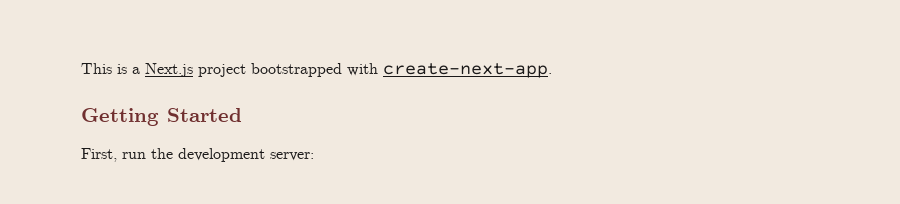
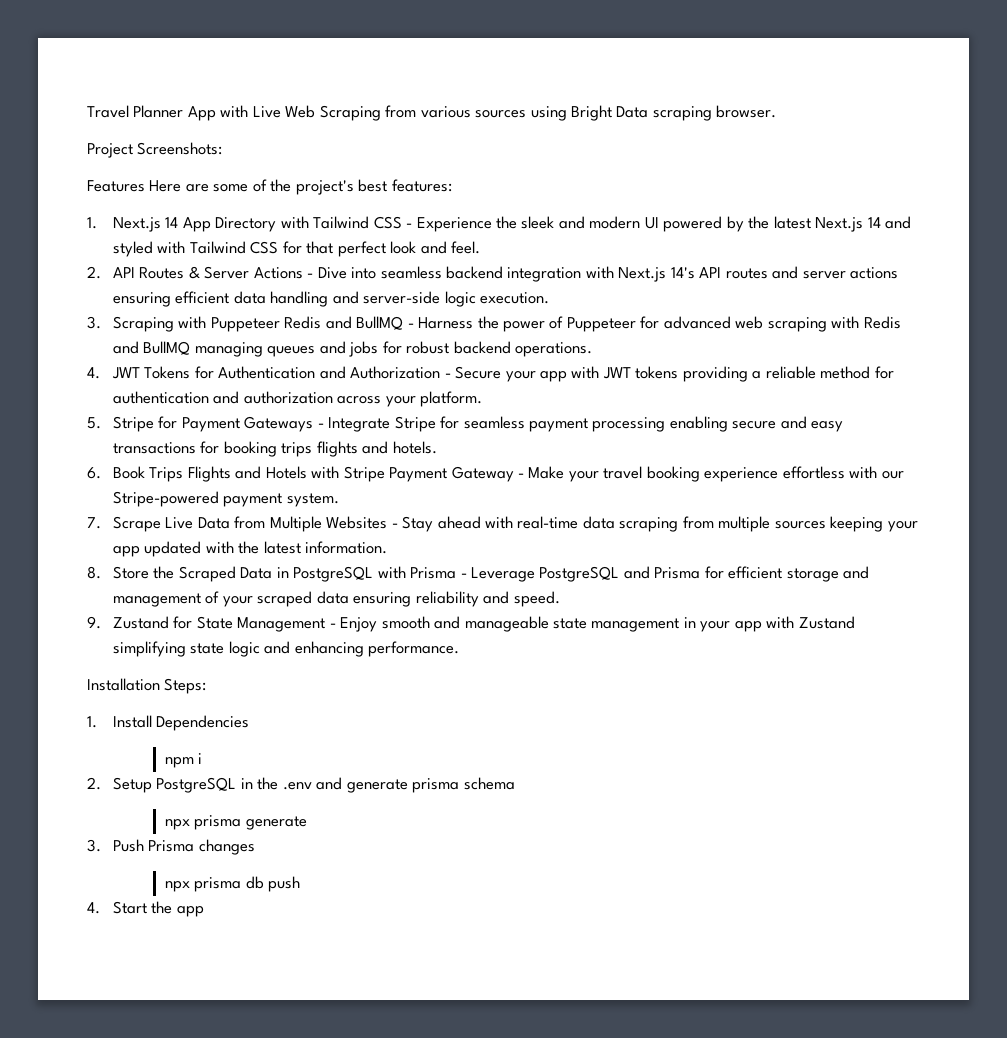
- This is a Next.js project bootstrapped with create-next-app.
- Getting Started
- First, run the development server:
+ Travel Planner App with Live Web Scraping from various sources using Bright Data scraping browser.
+ Project Screenshots:
+ Features Here are some of the project's best features:
+ 1. Next.js 14 App Directory with Tailwind CSS - Experience the sleek and modern UI powered by the latest Next.js 14 and styled with Tailwind CSS for that perfect look and feel.
+ 2. API Routes & Server Actions - Dive into seamless backend integration with Next.js 14's API routes and server actions ensuring efficient data handling and server-side logic execution.
+ 3. Scraping with Puppeteer Redis and BullMQ - Harness the power of Puppeteer for advanced web scraping with Redis and BullMQ managing queues and jobs for robust backend operations.
+ 4. JWT Tokens for Authentication and Authorization - Secure your app with JWT tokens providing a reliable method for authentication and authorization across your platform.
+ 5. Stripe for Payment Gateways - Integrate Stripe for seamless payment processing enabling secure and easy transactions for booking trips flights and hotels.
+ 6. Book Trips Flights and Hotels with Stripe Payment Gateway - Make your travel booking experience effortless with our Stripe-powered payment system.
+ 7. Scrape Live Data from Multiple Websites - Stay ahead with real-time data scraping from multiple sources keeping your app updated with the latest information.
+ 8. Store the Scraped Data in PostgreSQL with Prisma - Leverage PostgreSQL and Prisma for efficient storage and management of your scraped data ensuring reliability and speed.
+ 9. Zustand for State Management - Enjoy smooth and manageable state management in your app with Zustand simplifying state logic and enhancing performance.
+ Installation Steps:
+ 1. Install Dependencies
+ npm i
+ 2. Setup PostgreSQL in the .env and generate prisma schema
+ npx prisma generate
+ 3. Push Prisma changes
+ npx prisma db push
+ 4. Start the app

